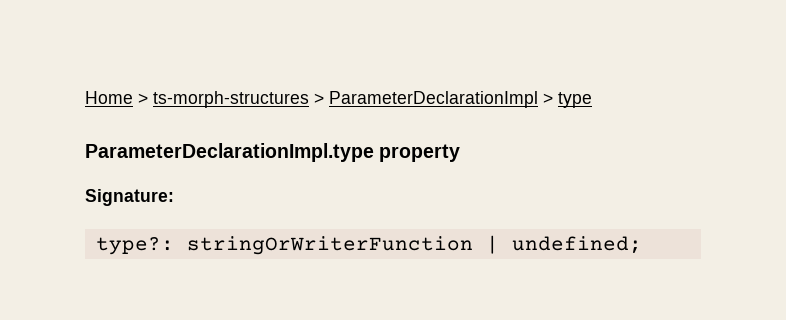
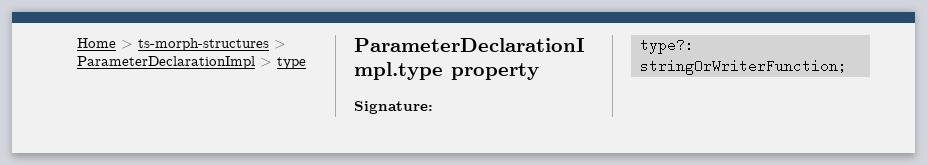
- type?: stringOrWriterFunction | undefined;
+ type?: stringOrWriterFunction;

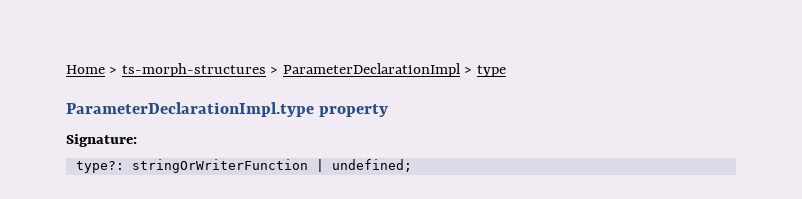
- type?: stringOrWriterFunction;
+ type?: stringOrWriterFunction | undefined;

